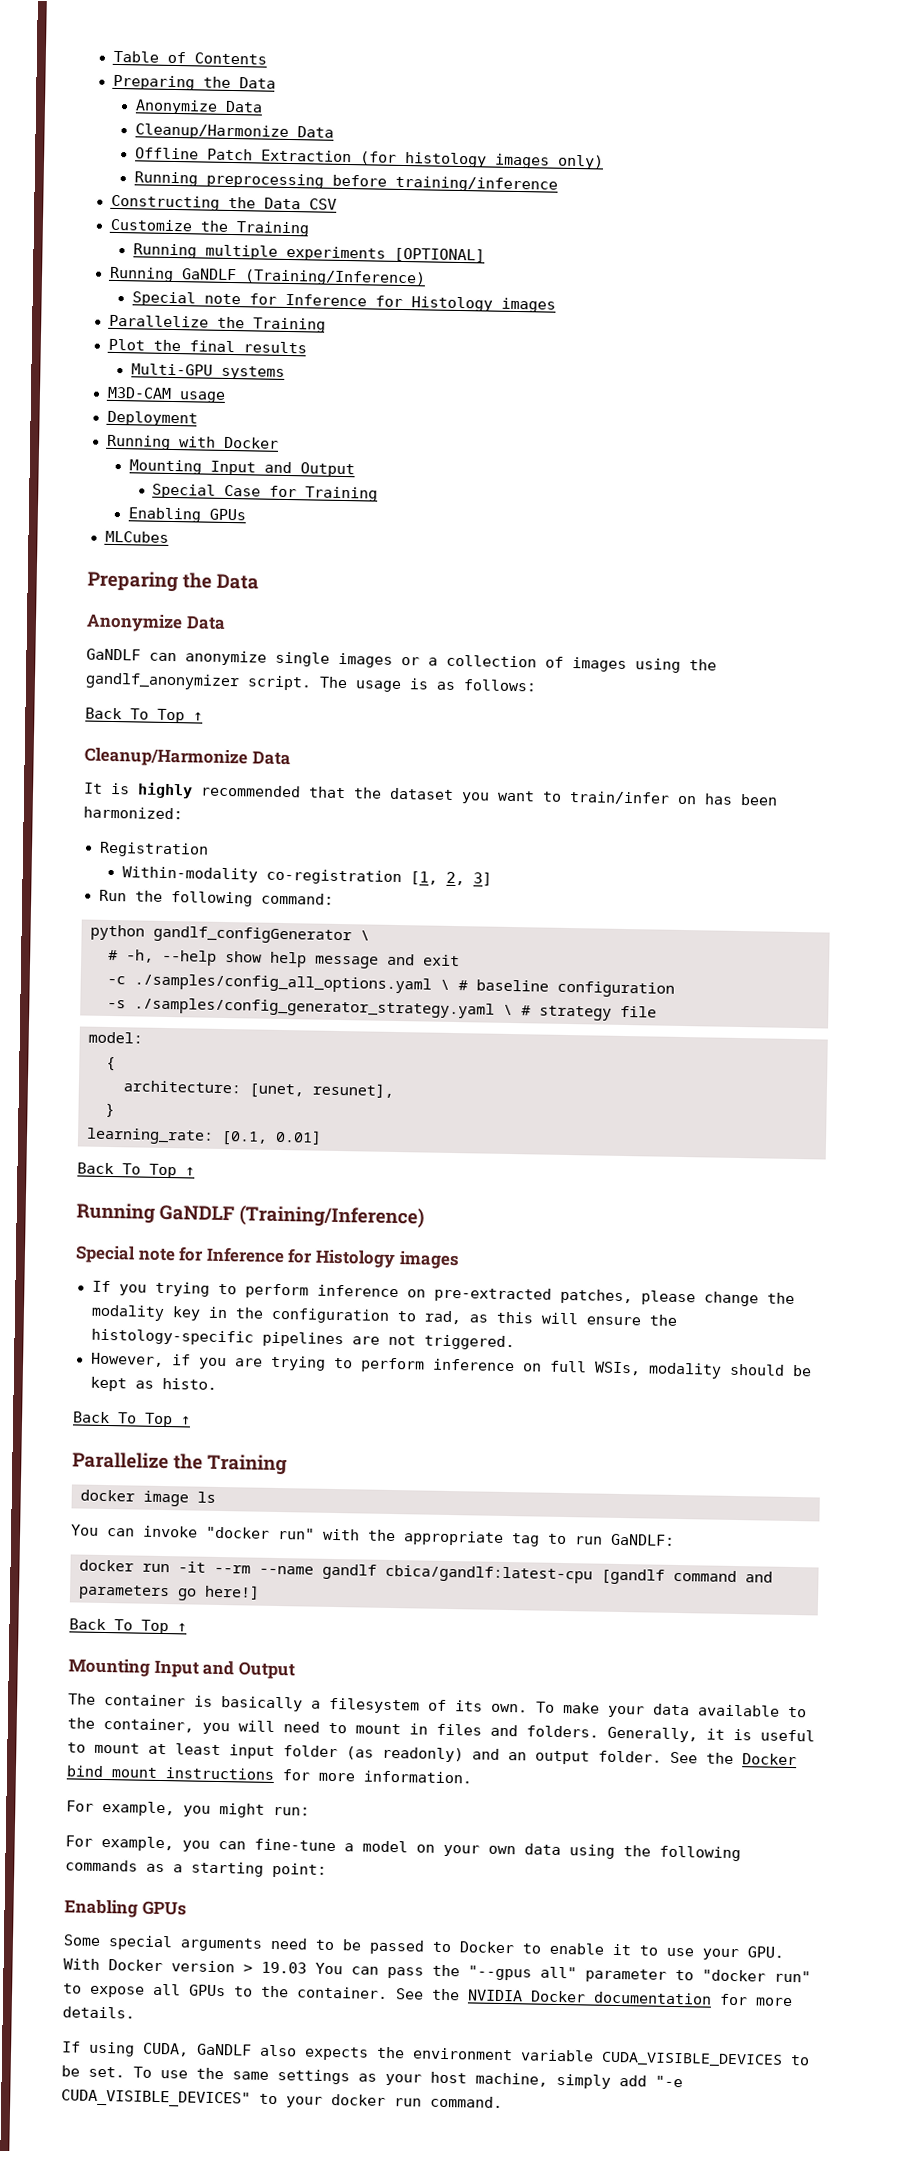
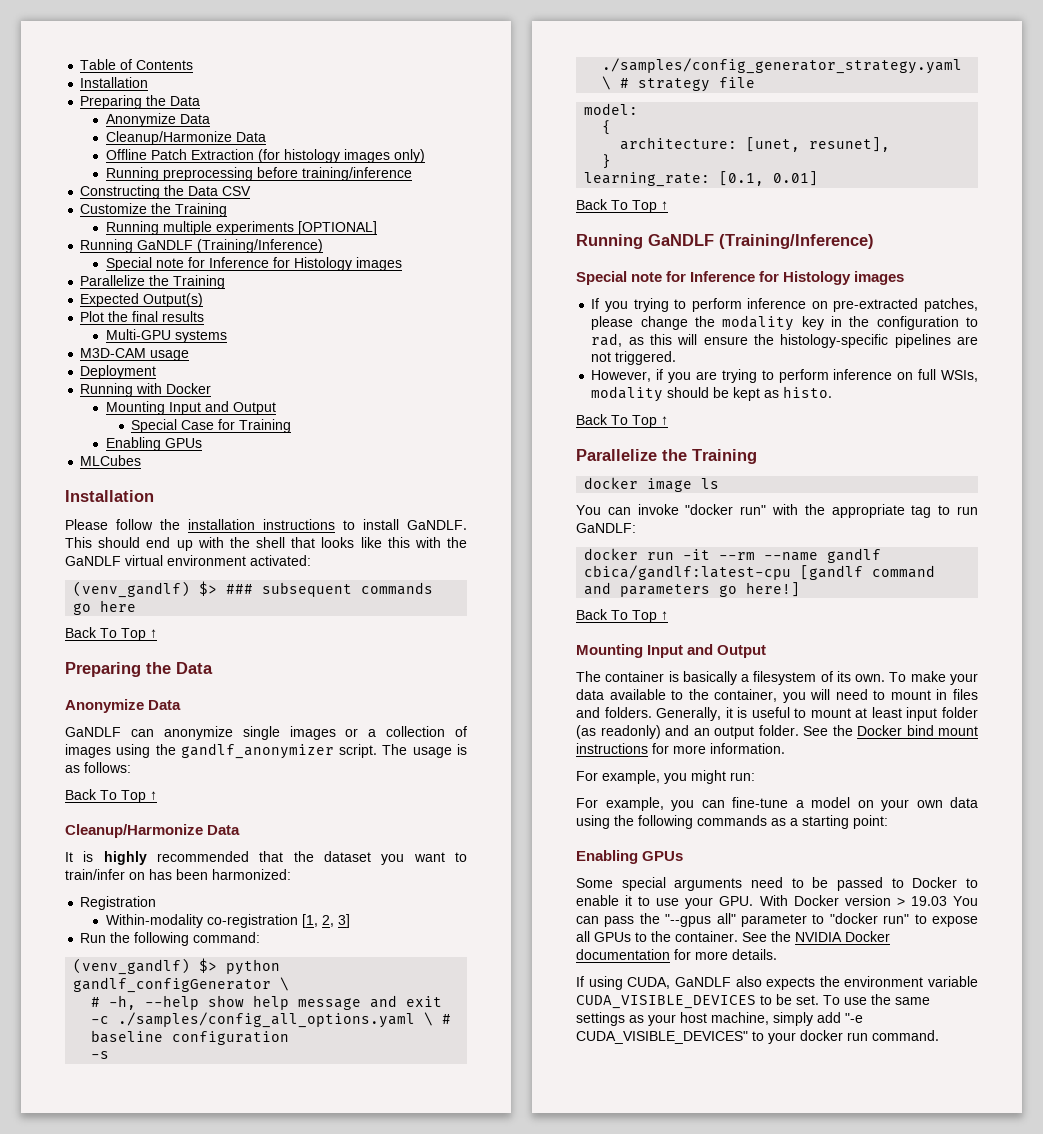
  Table of Contents
+ Installation
+ Expected Output(s)
  MLCubes
+ Installation
+ Please follow the installation instructions to install GaNDLF. This should end up with the shell that looks like this with the GaNDLF virtual environment activated:
+ (venv_gandlf) $> ### subsequent commands go here
+ Back To Top ↑
- python gandlf_configGenerator \
+ (venv_gandlf) $> python gandlf_configGenerator \

